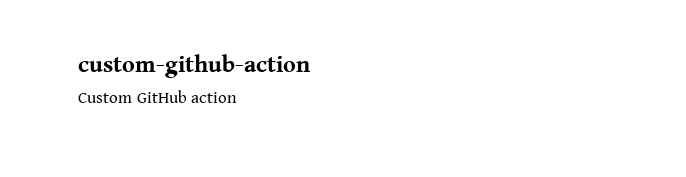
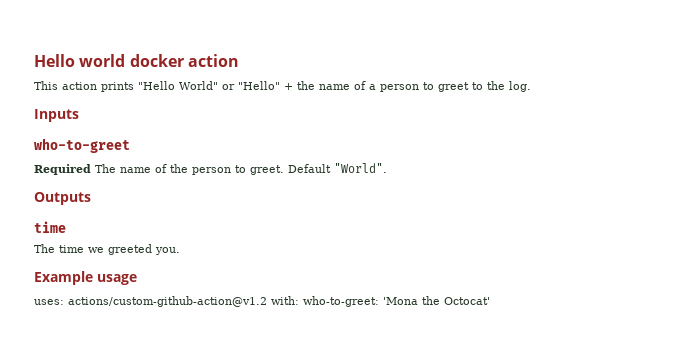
- custom-github-action
- Custom GitHub action
+ Hello world docker action
+ This action prints "Hello World" or "Hello" + the name of a person to greet to the log.
+ Inputs
+ who-to-greet
+ Required The name of the person to greet. Default "World".
+ Outputs
+ time
+ The time we greeted you.
+ Example usage
+ uses: actions/custom-github-action@v1.2 with: who-to-greet: 'Mona the Octocat'

